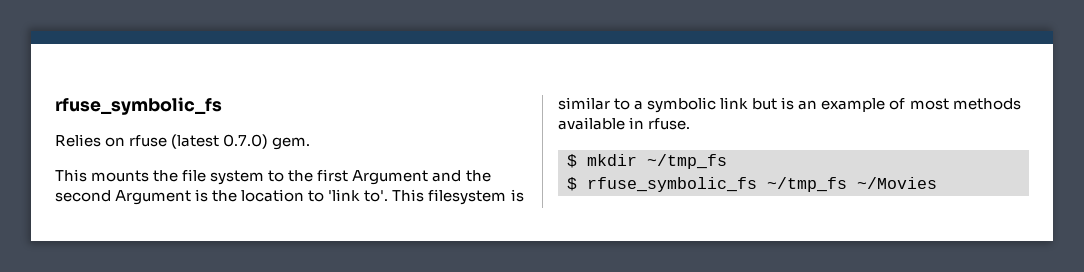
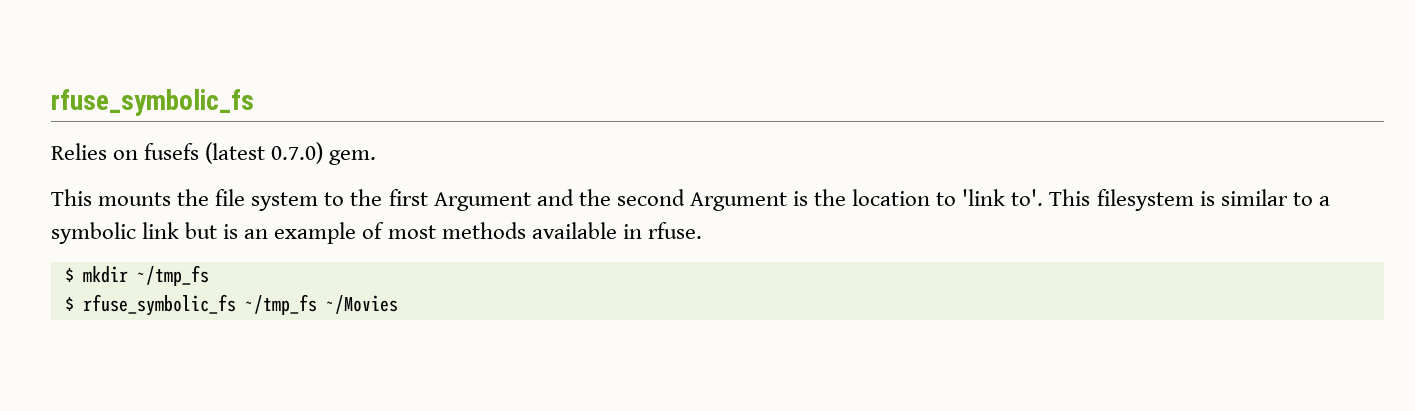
- Relies on rfuse (latest 0.7.0) gem.
+ Relies on fusefs (latest 0.7.0) gem.

